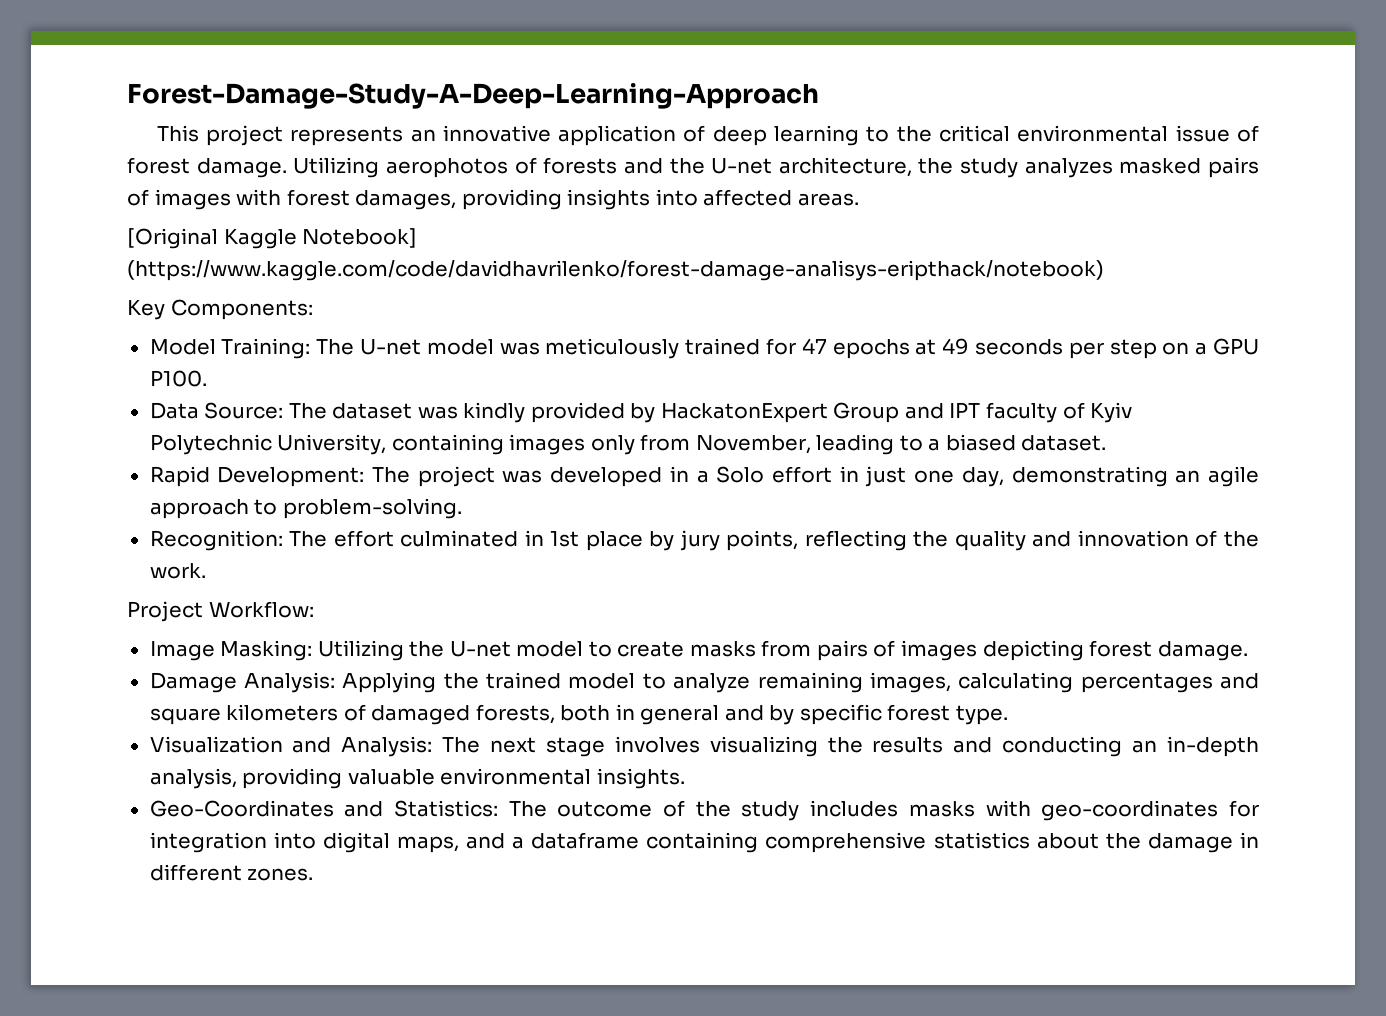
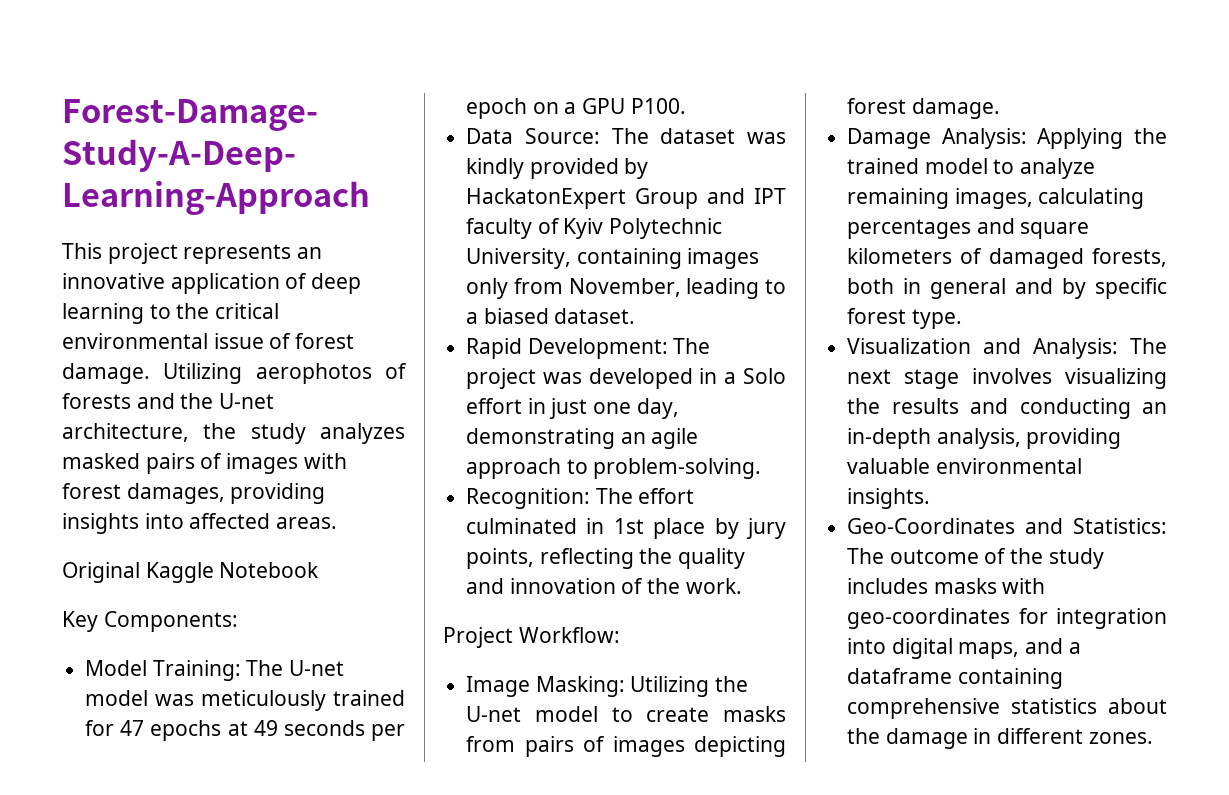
- [Original Kaggle Notebook] (https://www.kaggle.com/code/davidhavrilenko/forest-damage-analisys-eripthack/notebook)
+ Original Kaggle Notebook
- Model Training: The U-net model was meticulously trained for 47 epochs at 49 seconds per step on a GPU P100.
+ Model Training: The U-net model was meticulously trained for 47 epochs at 49 seconds per epoch on a GPU P100.

